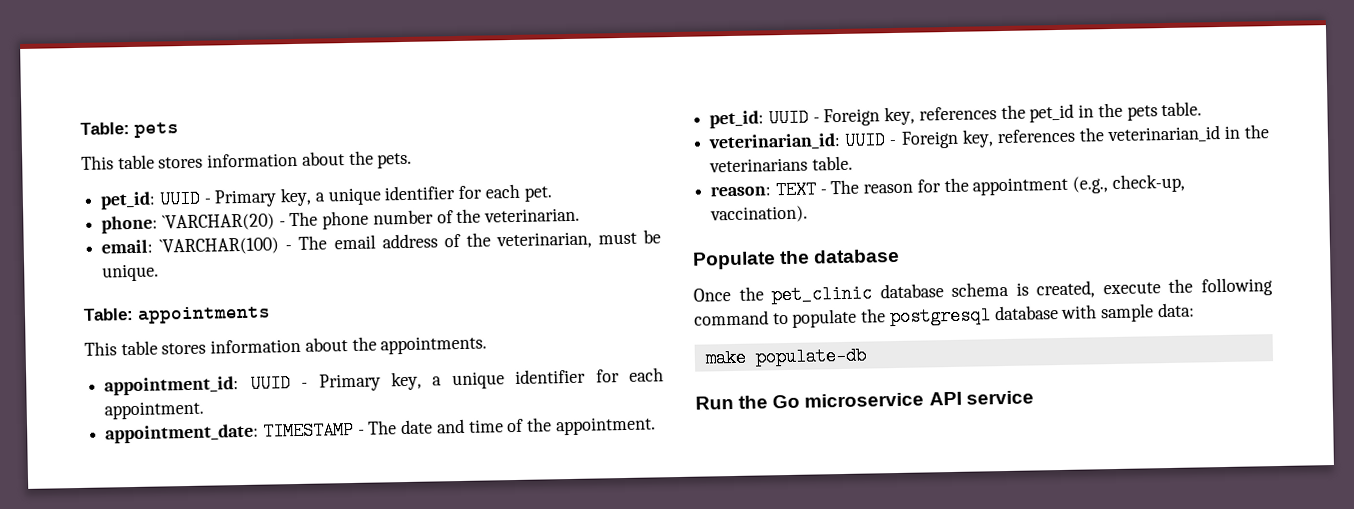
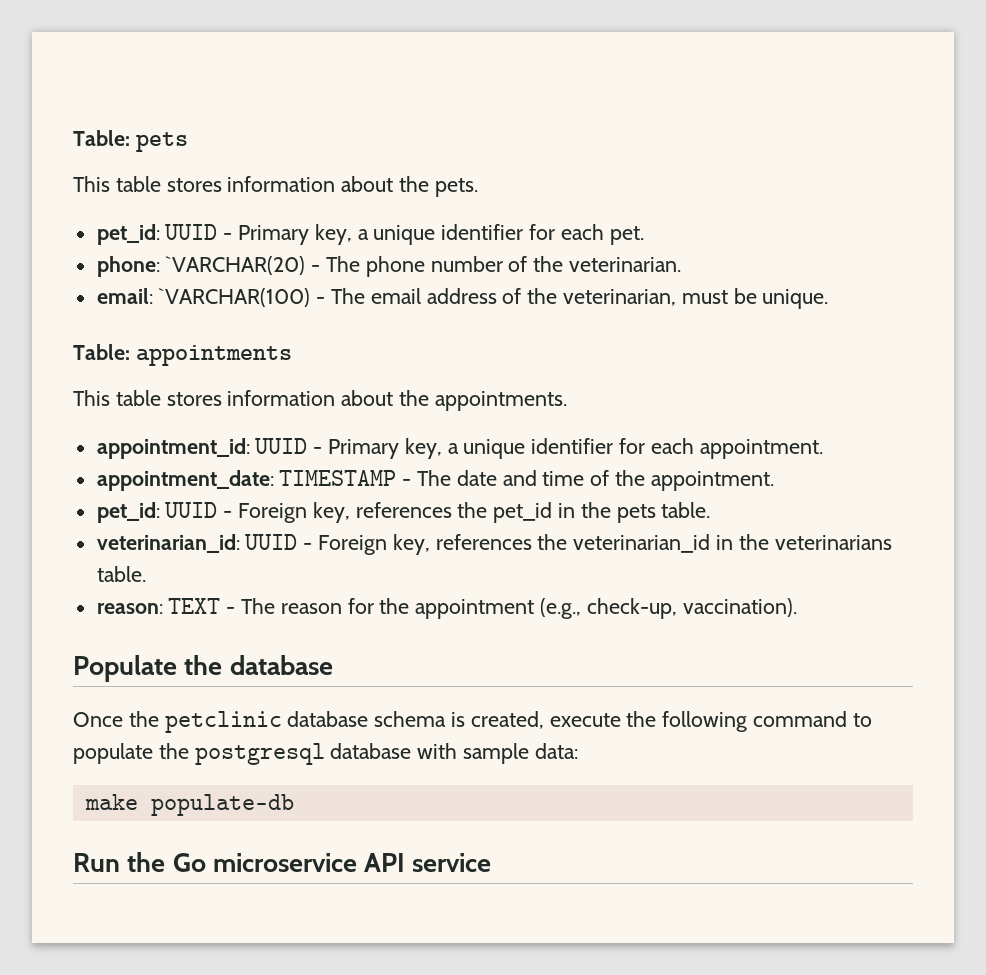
- Once the pet_clinic database schema is created, execute the following command to populate the postgresql database with sample data:
+ Once the petclinic database schema is created, execute the following command to populate the postgresql database with sample data:

